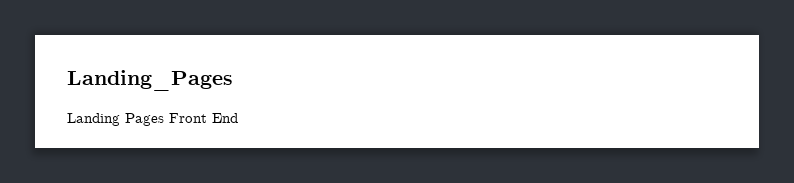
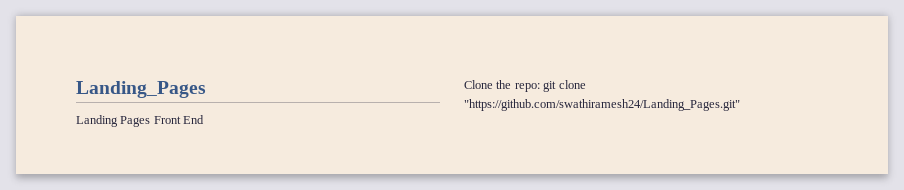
+ Clone the repo: git clone "https://github.com/swathiramesh24/Landing_Pages.git"

